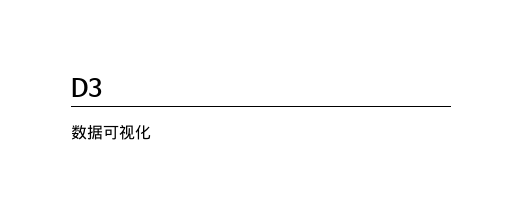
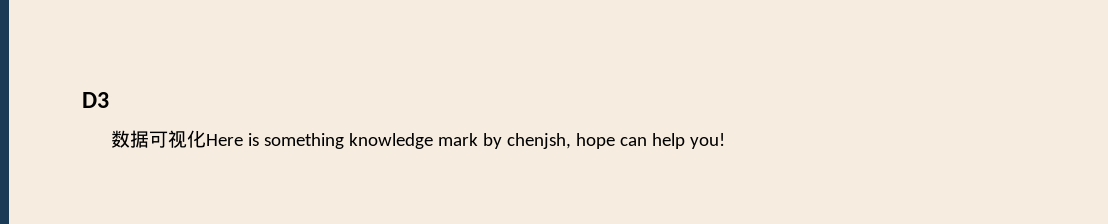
- 数据可视化
+ 数据可视化Here is something knowledge mark by chenjsh, hope can help you!

